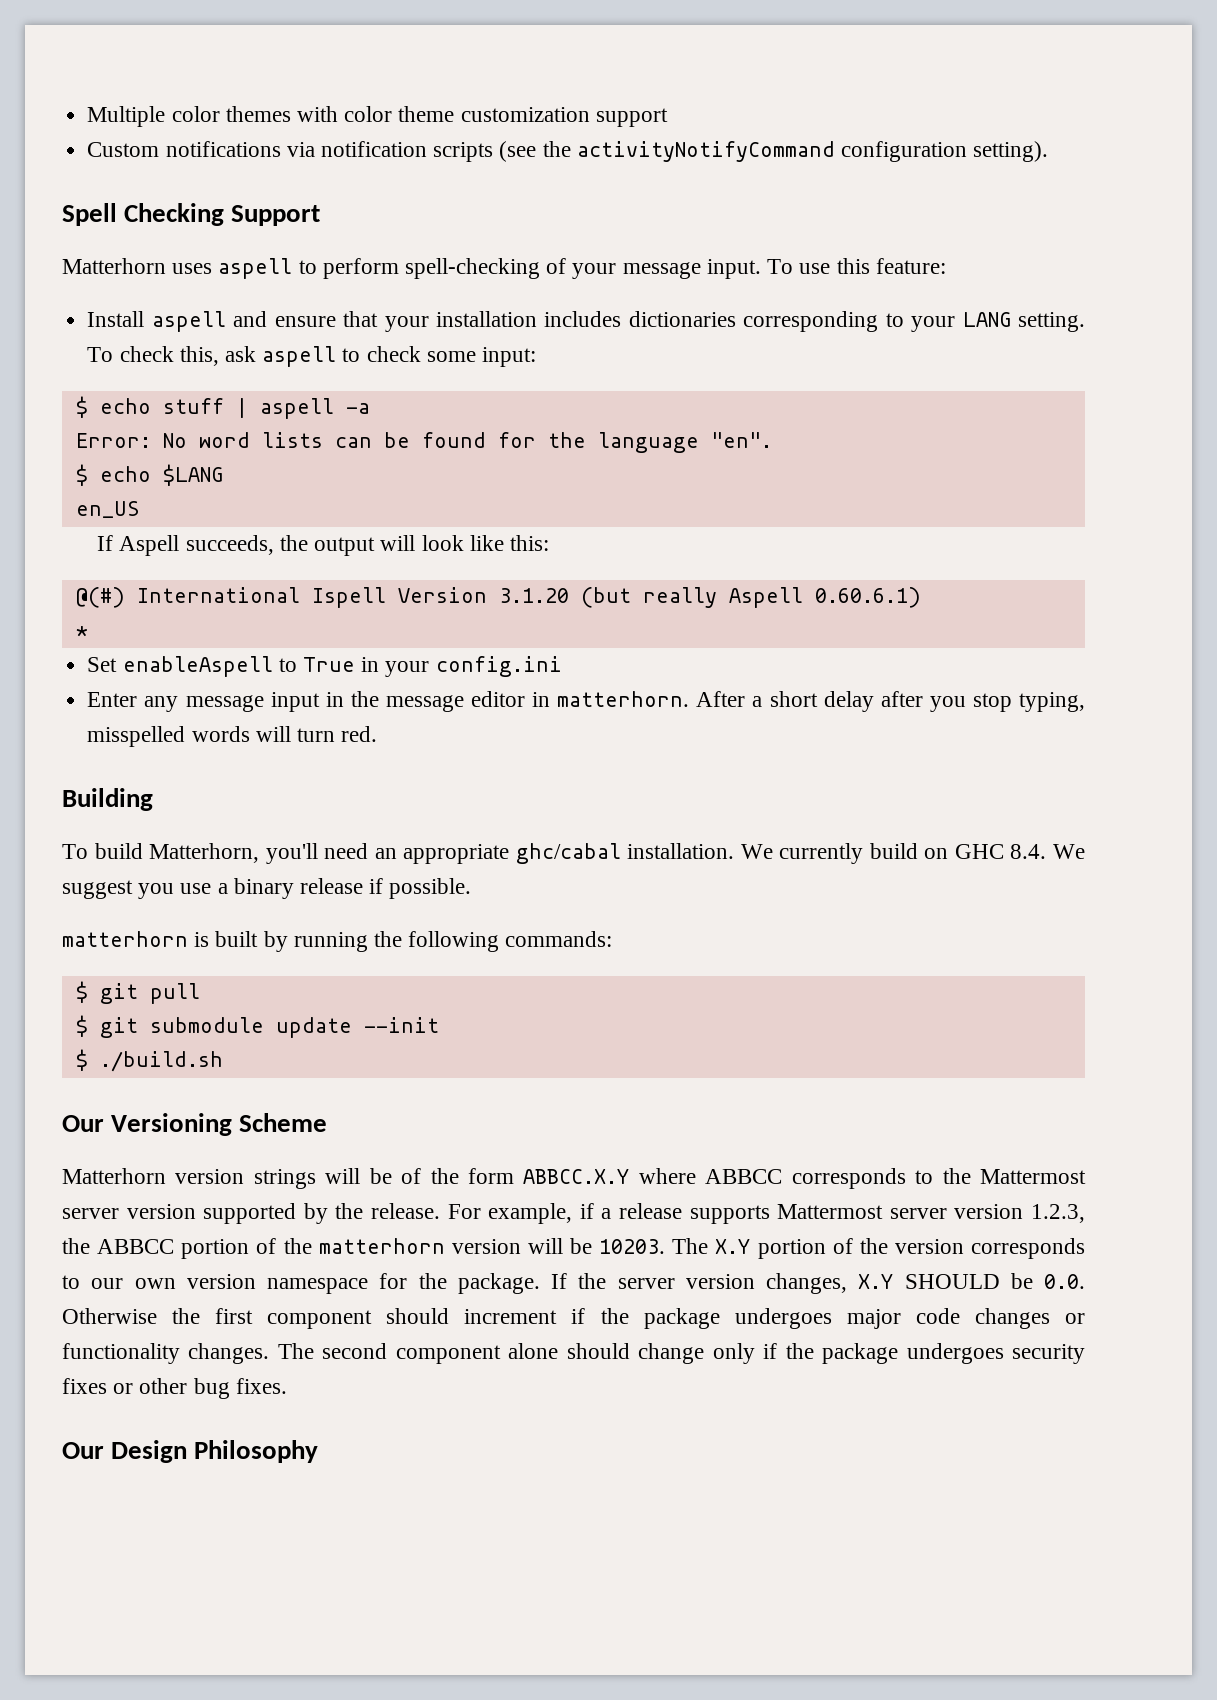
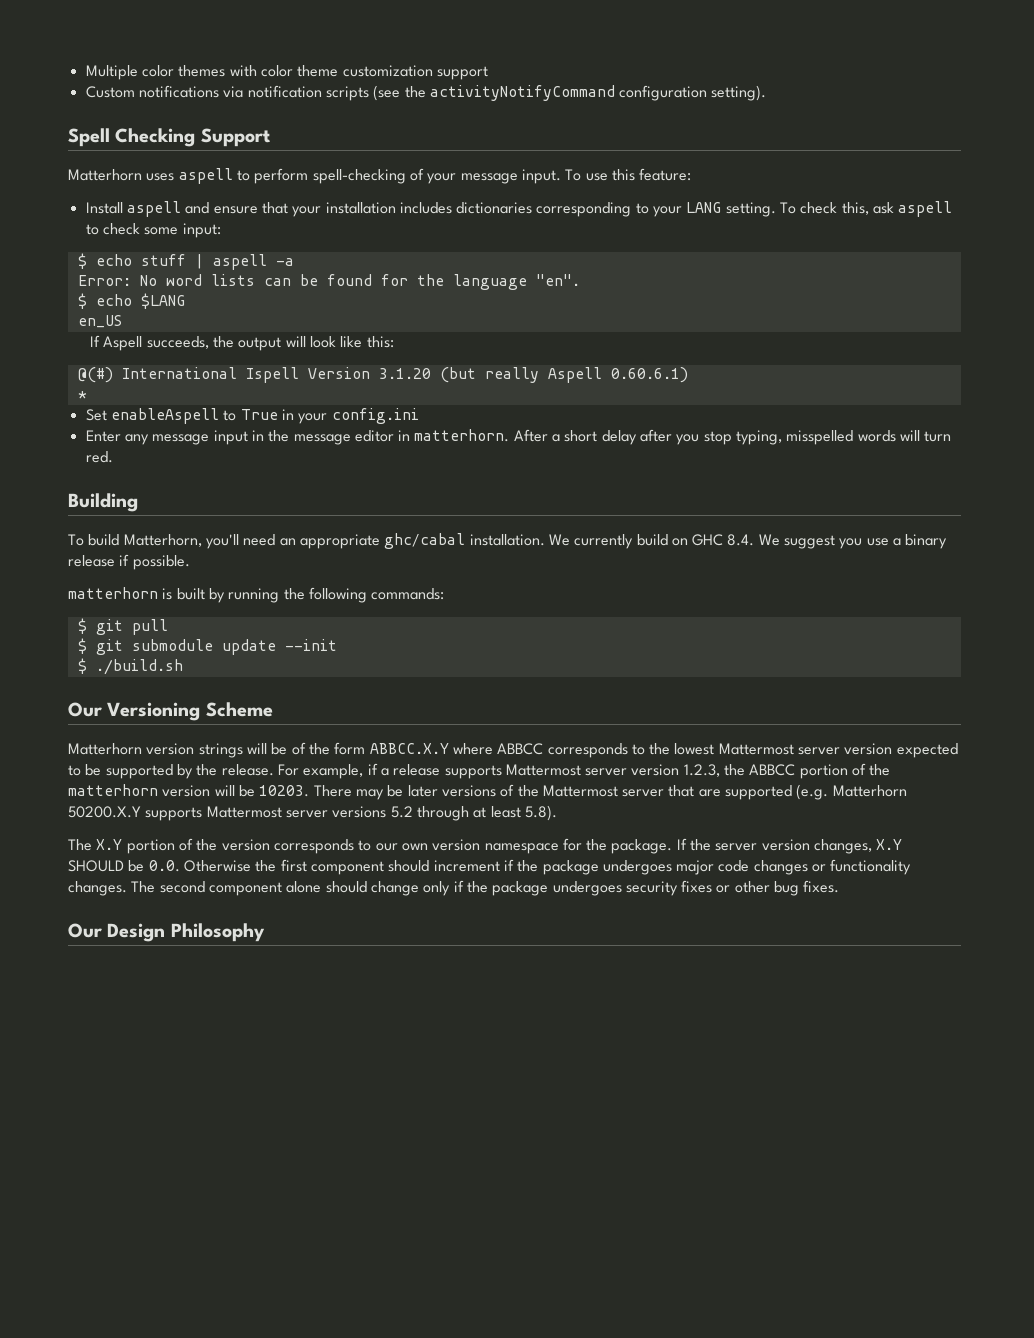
- Matterhorn version strings will be of the form ABBCC.X.Y where ABBCC corresponds to the Mattermost server version supported by the release.
+ Matterhorn version strings will be of the form ABBCC.X.Y where ABBCC corresponds to the lowest Mattermost server version expected to be supported by the release.
- For example, if a release supports Mattermost server version 1.2.3, the ABBCC portion of the matterhorn version will be 10203. The X.Y portion of the version corresponds to our own version namespace for the package.
+ For example, if a release supports Mattermost server version 1.2.3, the ABBCC portion of the matterhorn version will be 10203. There may be later versions of the Mattermost server that are supported (e.g. Matterhorn 50200.X.Y supports Mattermost server versions 5.2 through at least 5.8).
+ The X.Y portion of the version corresponds to our own version namespace for the package.

